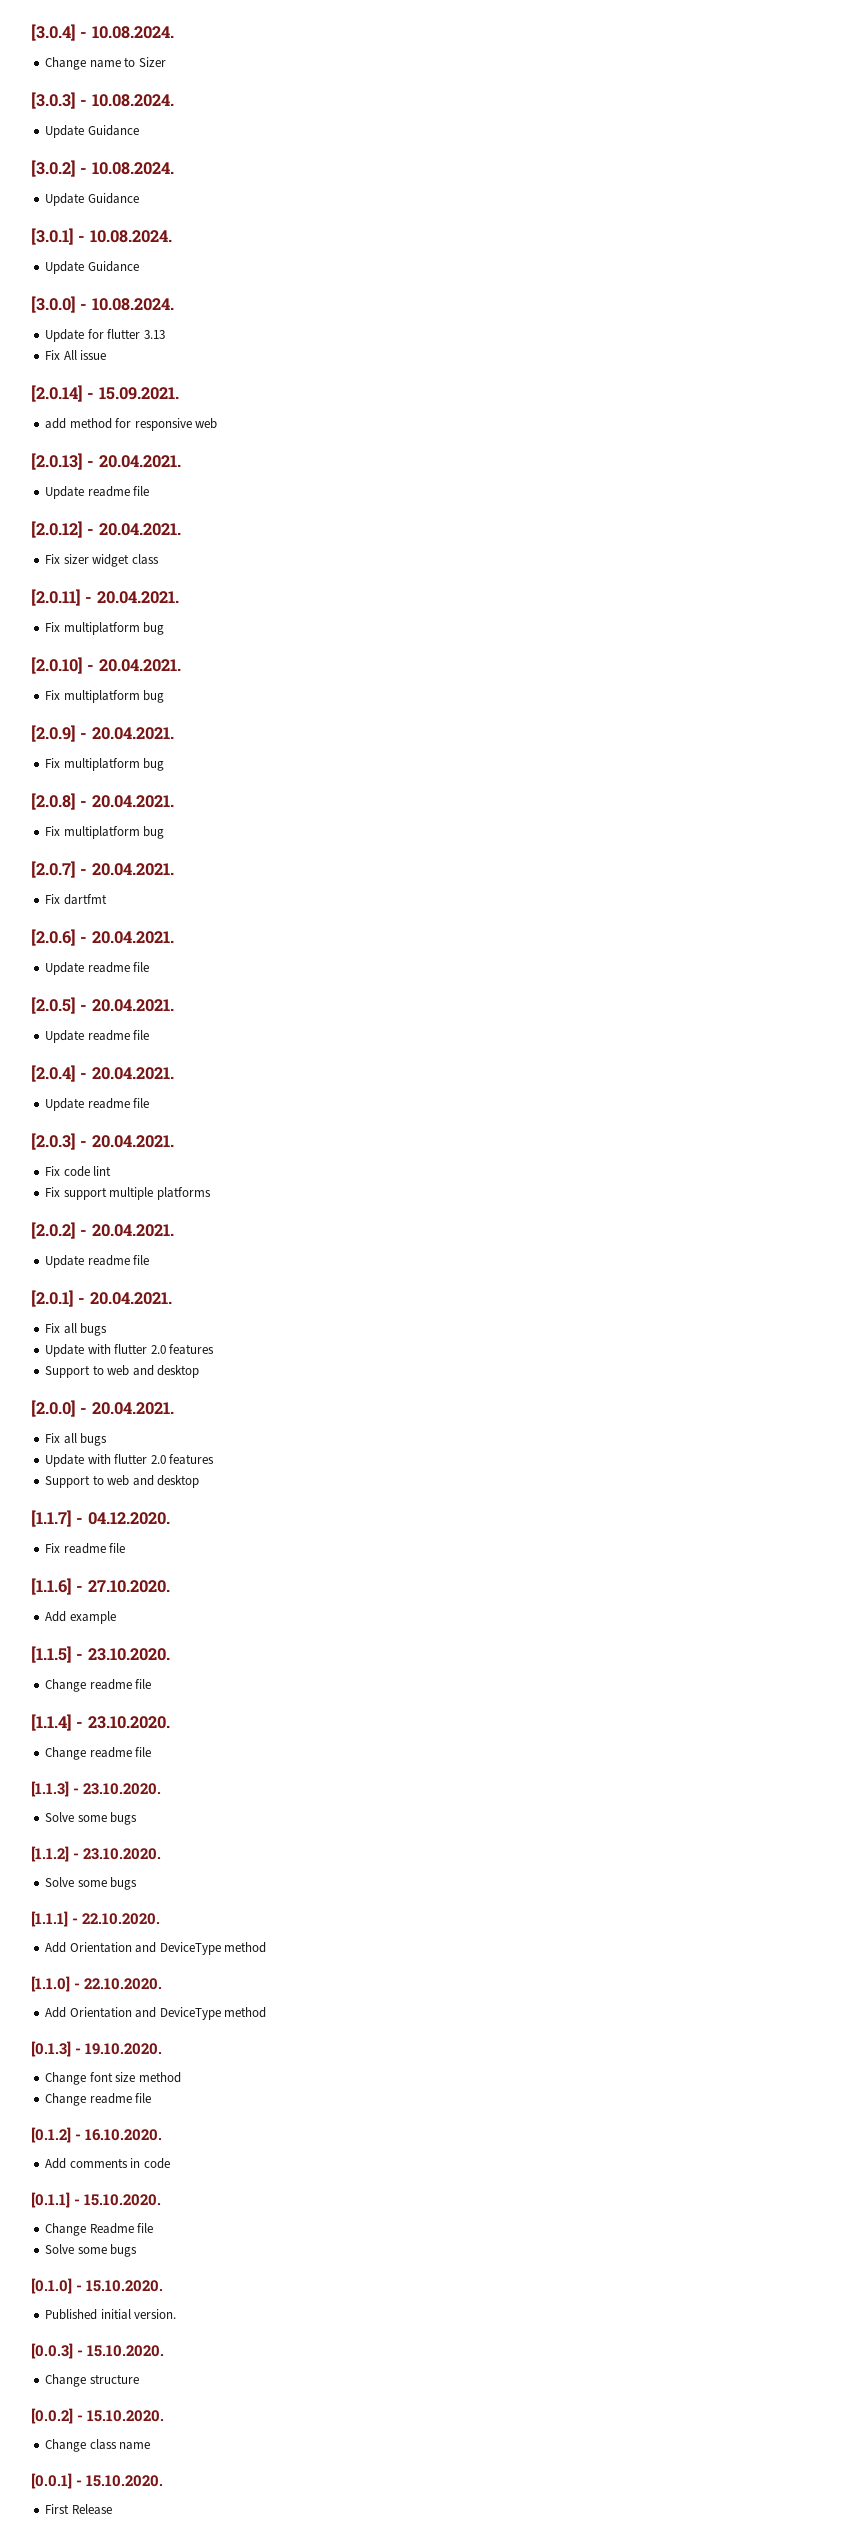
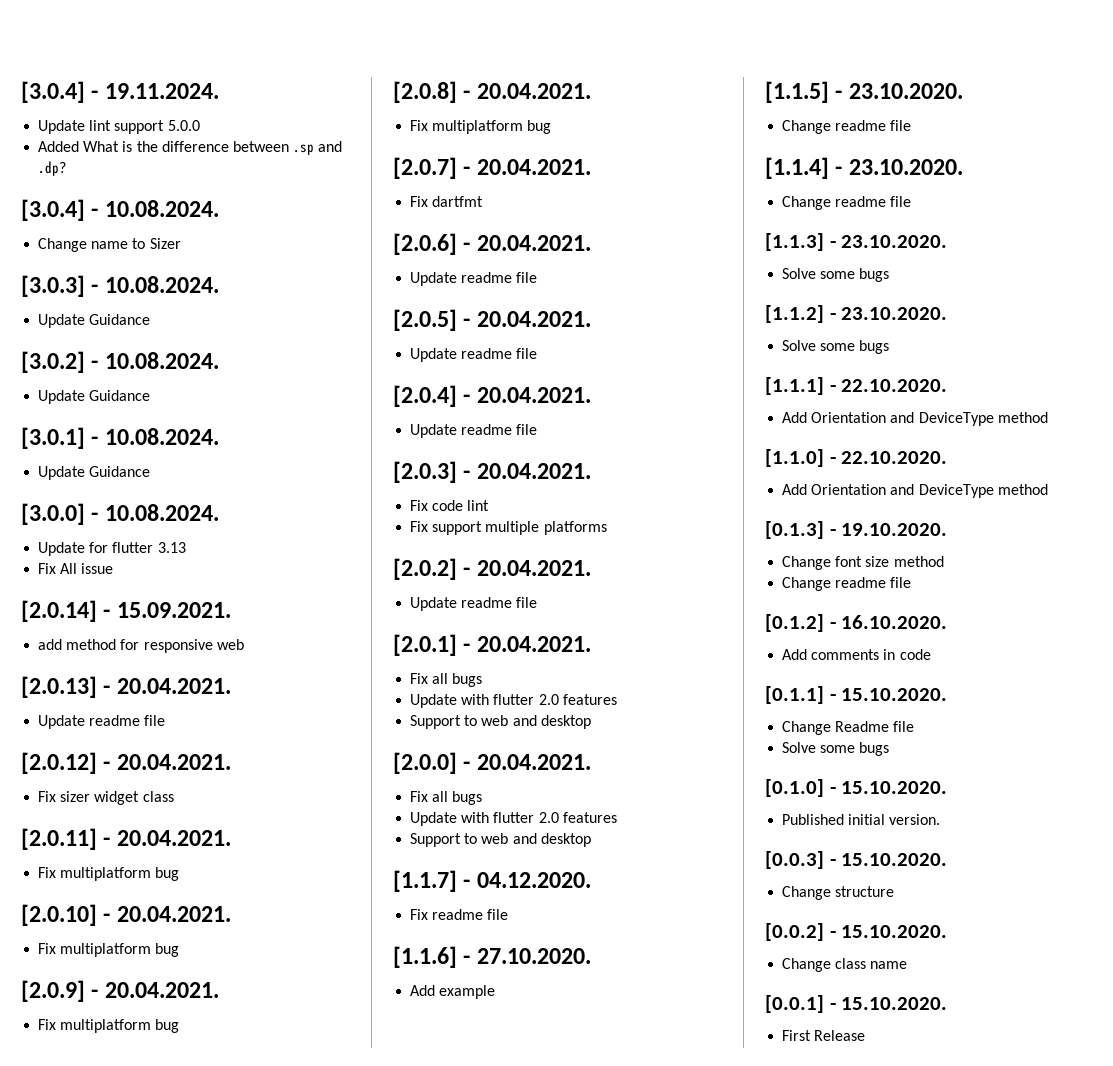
+ [3.0.4] - 19.11.2024.
+ Update lint support 5.0.0
+ Added What is the difference between .sp and .dp?

